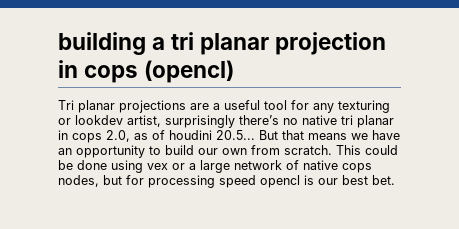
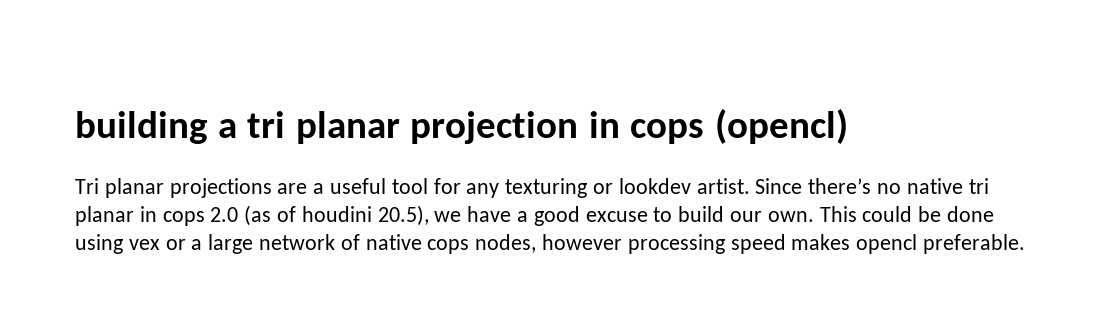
- Tri planar projections are a useful tool for any texturing or lookdev artist, surprisingly there’s no native tri planar in cops 2.0, as of houdini 20.5... But that means we have an opportunity to build our own from scratch.
+ Tri planar projections are a useful tool for any texturing or lookdev artist. Since there’s no native tri planar in cops 2.0 (as of houdini 20.5), we have a good excuse to build our own.
- This could be done using vex or a large network of native cops nodes, but for processing speed opencl is our best bet.
+ This could be done using vex or a large network of native cops nodes, however processing speed makes opencl preferable.

